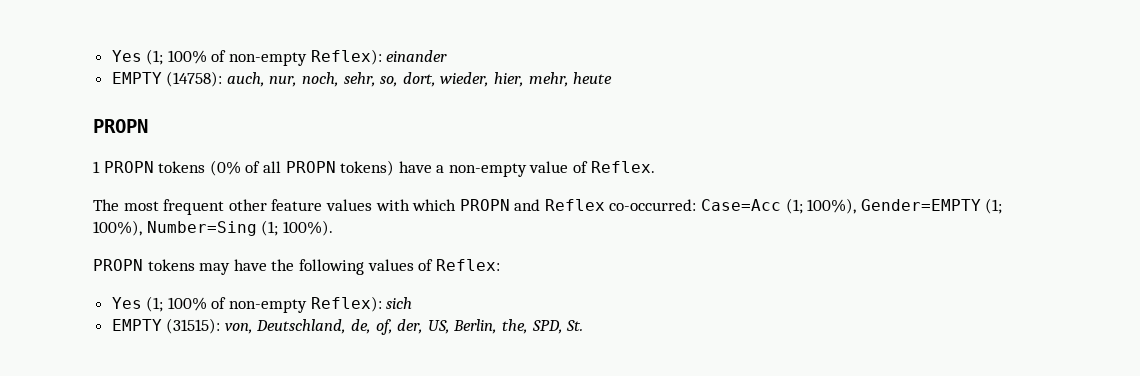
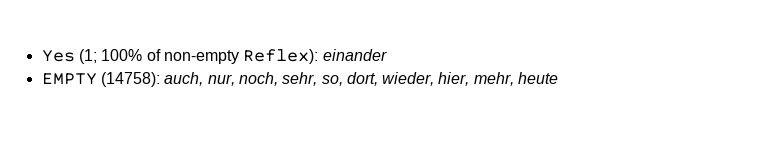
  EMPTY (14758): auch, nur, noch, sehr, so, dort, wieder, hier, mehr, heute
- PROPN
- 1 PROPN tokens (0% of all PROPN tokens) have a non-empty value of Reflex.
- The most frequent other feature values with which PROPN and Reflex co-occurred: Case=Acc (1; 100%), Gender=EMPTY (1; 100%), Number=Sing (1; 100%).
- PROPN tokens may have the following values of Reflex:
- Yes (1; 100% of non-empty Reflex): sich
- EMPTY (31515): von, Deutschland, de, of, der, US, Berlin, the, SPD, St.

